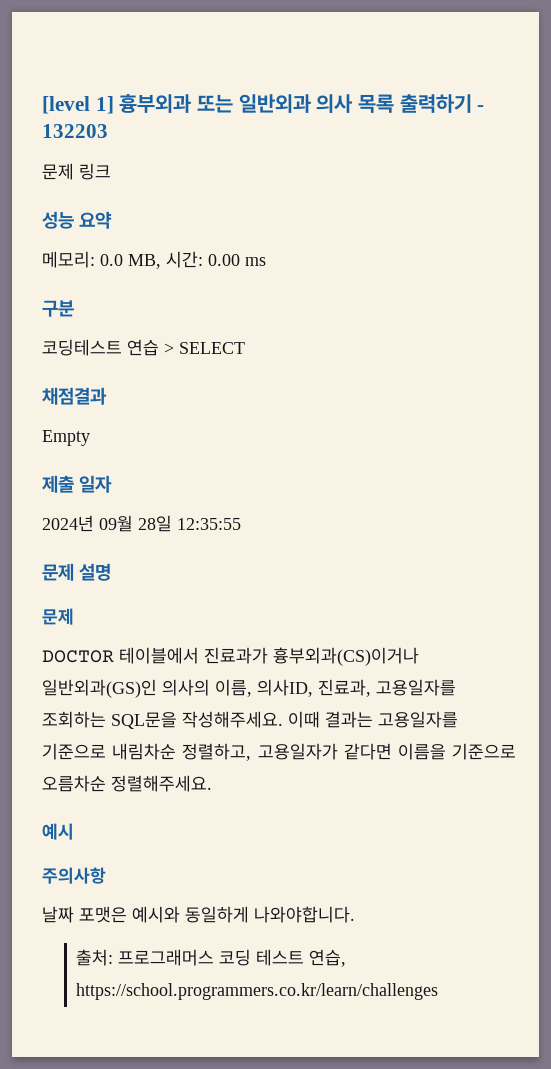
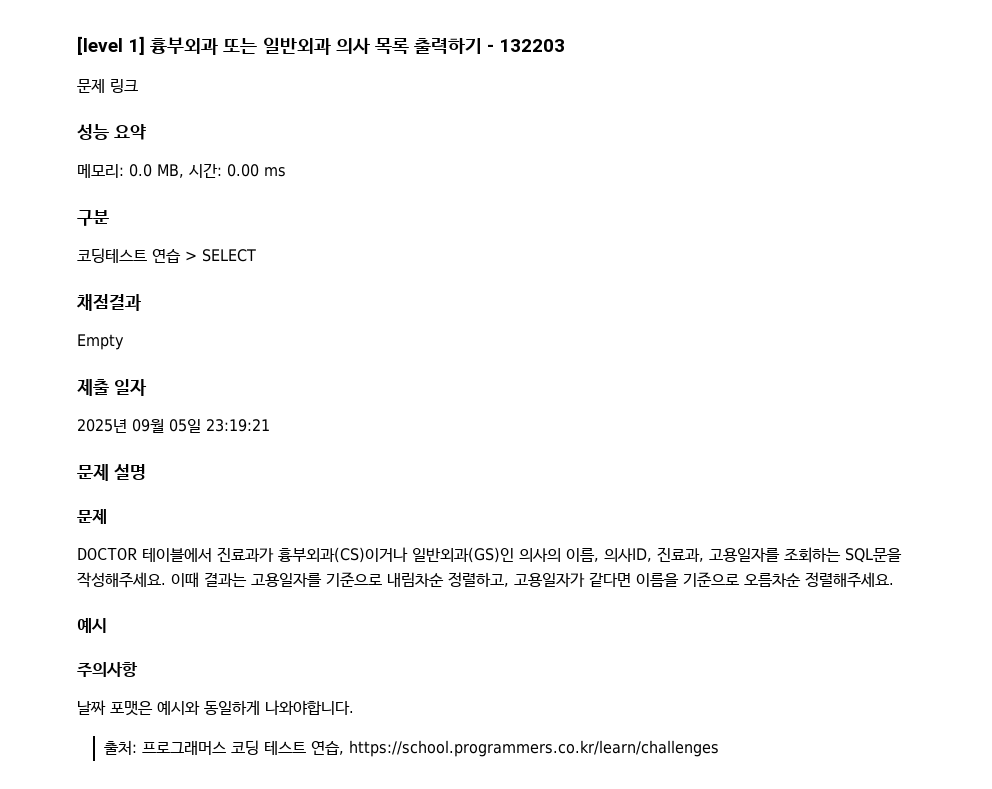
- 2024년 09월 28일 12:35:55
+ 2025년 09월 05일 23:19:21

